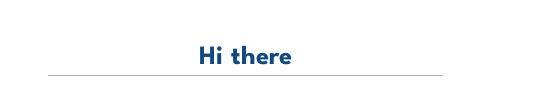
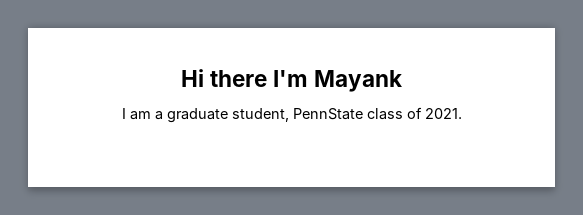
- Hi there
+ Hi there I'm Mayank
+ I am a graduate student, PennState class of 2021.

